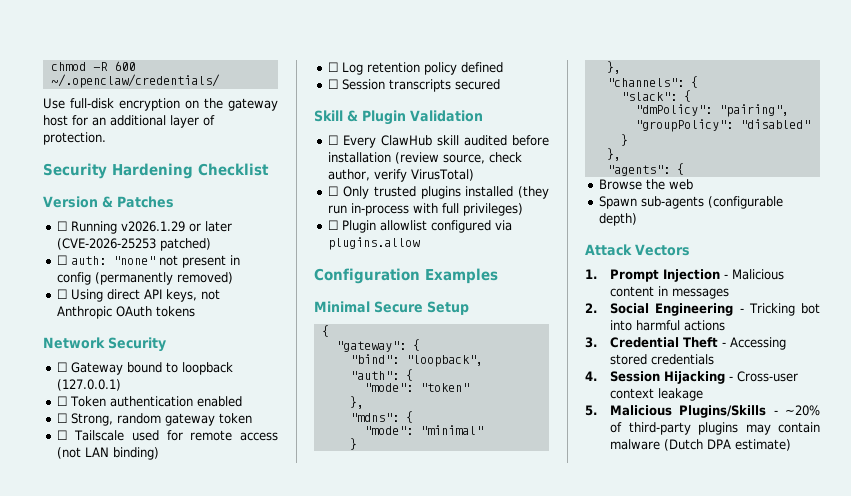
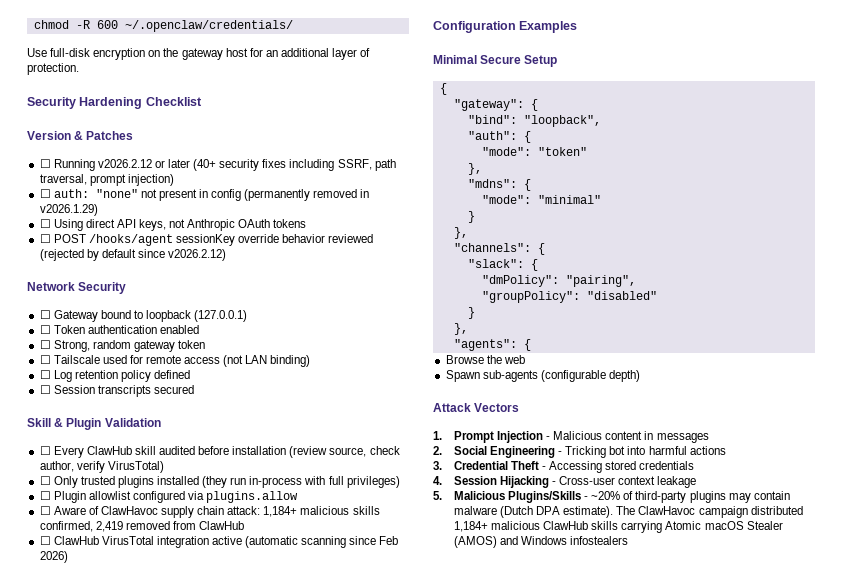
- ☐ Running v2026.1.29 or later (CVE-2026-25253 patched)
+ ☐ Running v2026.2.12 or later (40+ security fixes including SSRF, path traversal, prompt injection)
- ☐ auth: "none" not present in config (permanently removed)
+ ☐ auth: "none" not present in config (permanently removed in v2026.1.29)
+ ☐ POST /hooks/agent sessionKey override behavior reviewed (rejected by default since v2026.2.12)
+ ☐ Aware of ClawHavoc supply chain attack: 1,184+ malicious skills confirmed, 2,419 removed from ClawHub
+ ☐ ClawHub VirusTotal integration active (automatic scanning since Feb 2026)
- 5. Malicious Plugins/Skills - ~20% of third-party plugins may contain malware (Dutch DPA estimate)
+ 5. Malicious Plugins/Skills - ~20% of third-party plugins may contain malware (Dutch DPA estimate). The ClawHavoc campaign distributed 1,184+ malicious ClawHub skills carrying Atomic macOS Stealer (AMOS) and Windows infostealers

